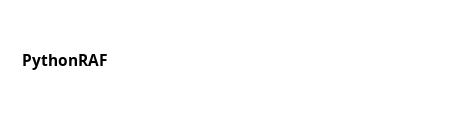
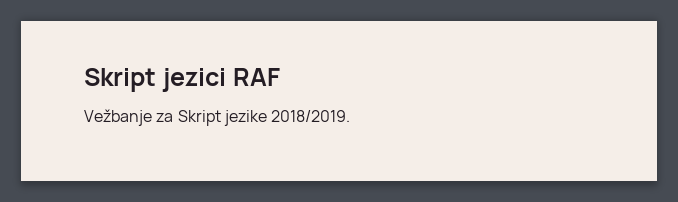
- PythonRAF
+ Skript jezici RAF
+ Vežbanje za Skript jezike 2018/2019.

